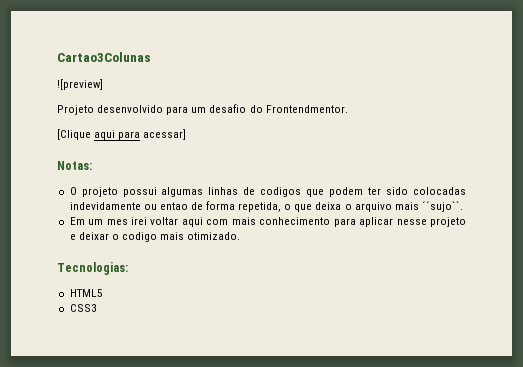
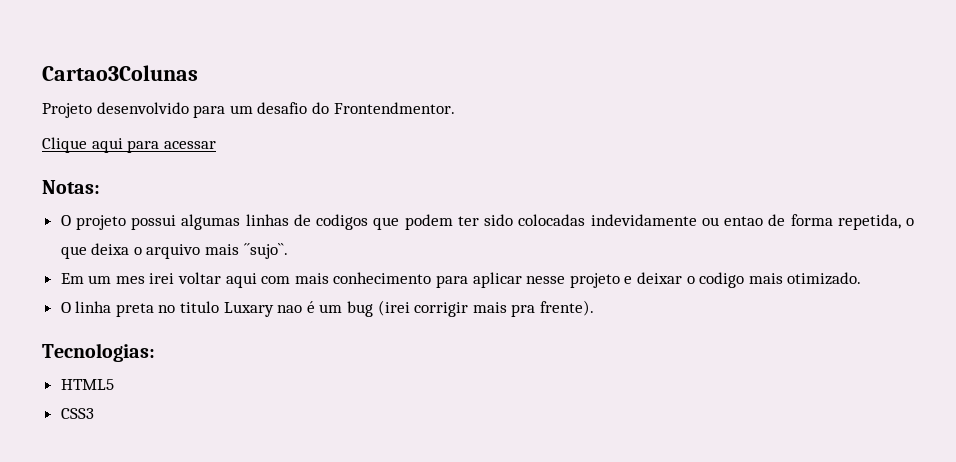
- ![preview]
- [Clique aqui para acessar]
+ Clique aqui para acessar
+ O linha preta no titulo Luxary nao é um bug (irei corrigir mais pra frente).

